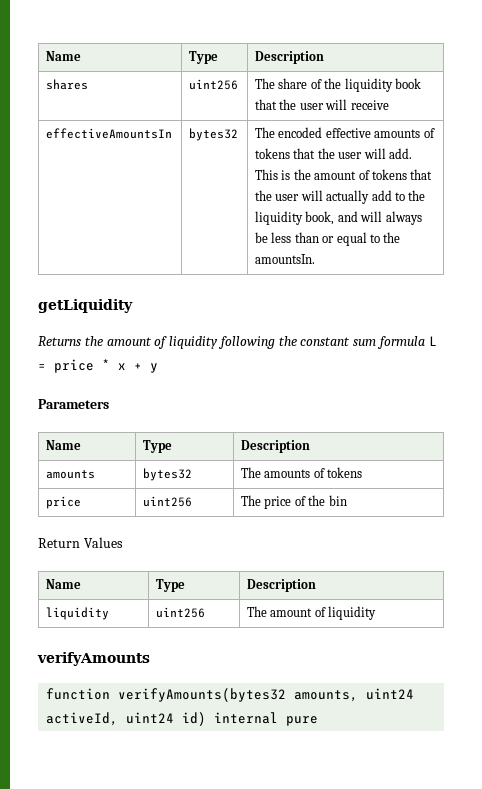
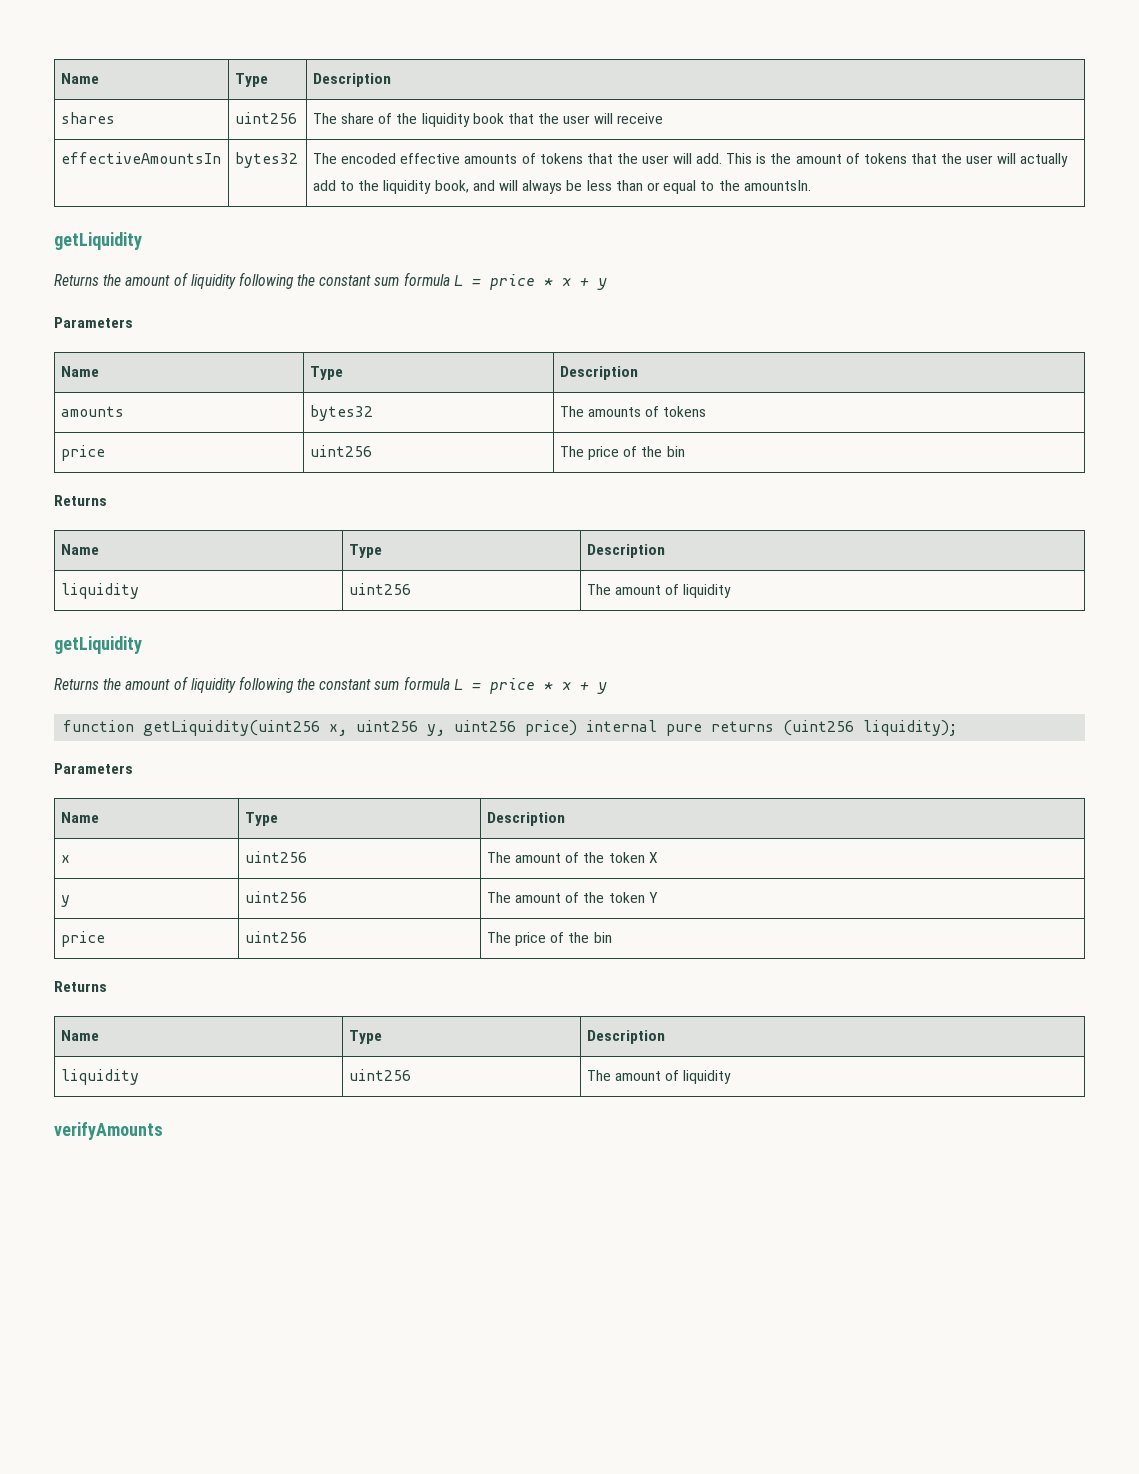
  amounts | bytes32 | The amounts of tokens
  price | uint256 | The price of the bin
- Return Values
+ Returns
+ Name | Type | Description
+ liquidity | uint256 | The amount of liquidity
+ getLiquidity
+ Returns the amount of liquidity following the constant sum formula L = price * x + y
+ function getLiquidity(uint256 x, uint256 y, uint256 price) internal pure returns (uint256 liquidity);
+ Parameters
+ Name | Type | Description
+ x | uint256 | The amount of the token X
+ y | uint256 | The amount of the token Y
+ price | uint256 | The price of the bin
+ Returns
- function verifyAmounts(bytes32 amounts, uint24 activeId, uint24 id) internal pure

